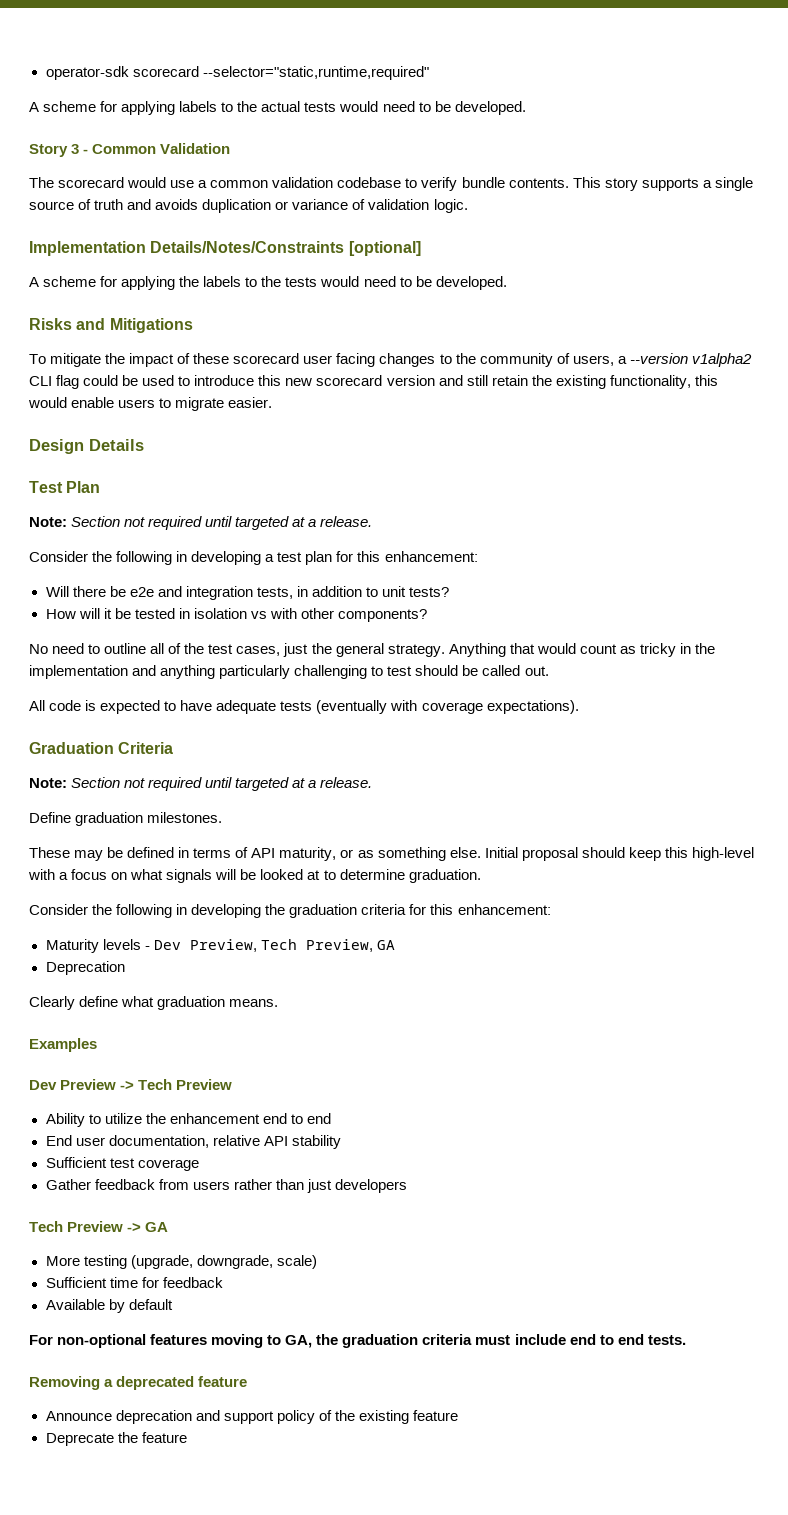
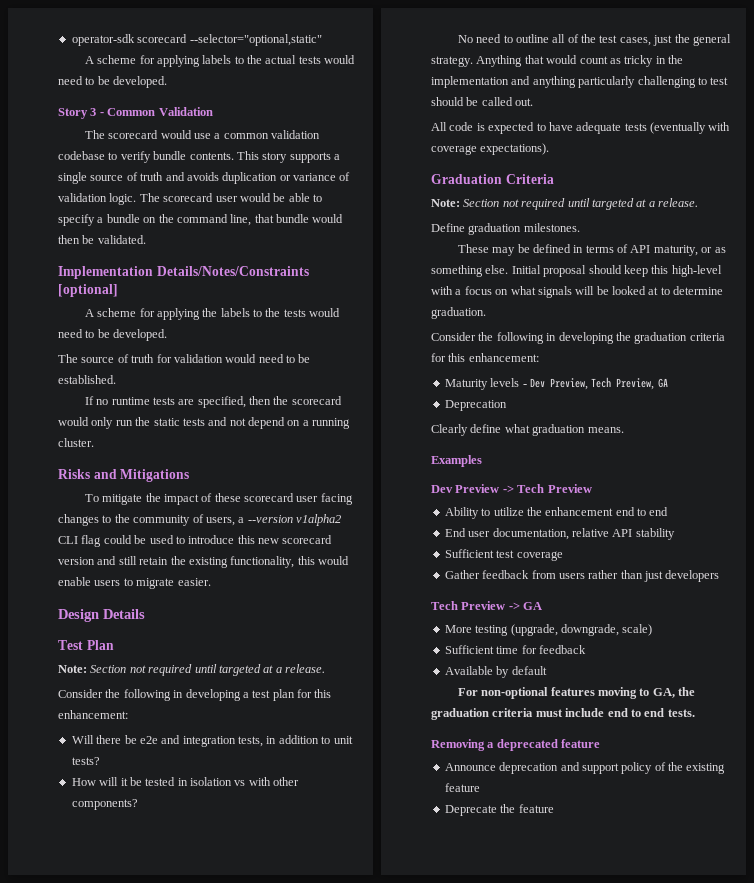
- operator-sdk scorecard --selector="static,runtime,required"
+ operator-sdk scorecard --selector="optional,static"
+ The scorecard user would be able to specify a bundle on the command line, that bundle would then be validated.
+ The source of truth for validation would need to be established.
+ If no runtime tests are specified, then the scorecard would only run the static tests and not depend on a running cluster.

